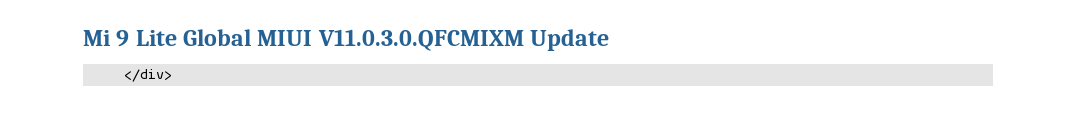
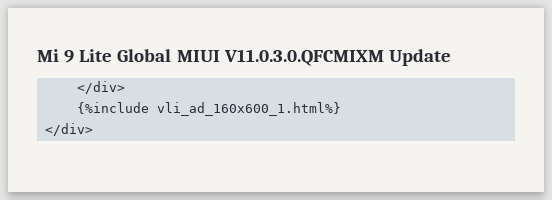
+ {%include vli_ad_160x600_1.html%}
+ </div>

